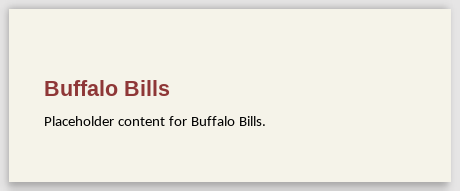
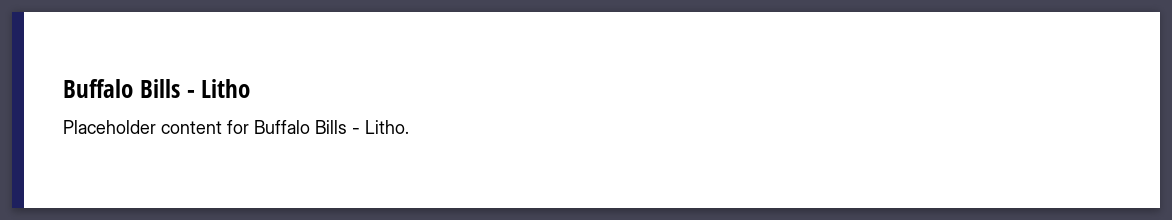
- Buffalo Bills
+ Buffalo Bills - Litho
- Placeholder content for Buffalo Bills.
+ Placeholder content for Buffalo Bills - Litho.

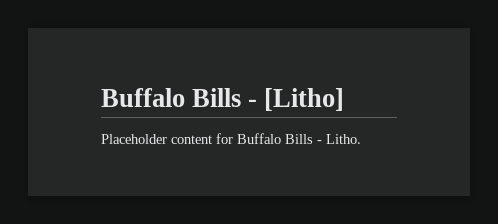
- Buffalo Bills - Litho
+ Buffalo Bills - [Litho]

